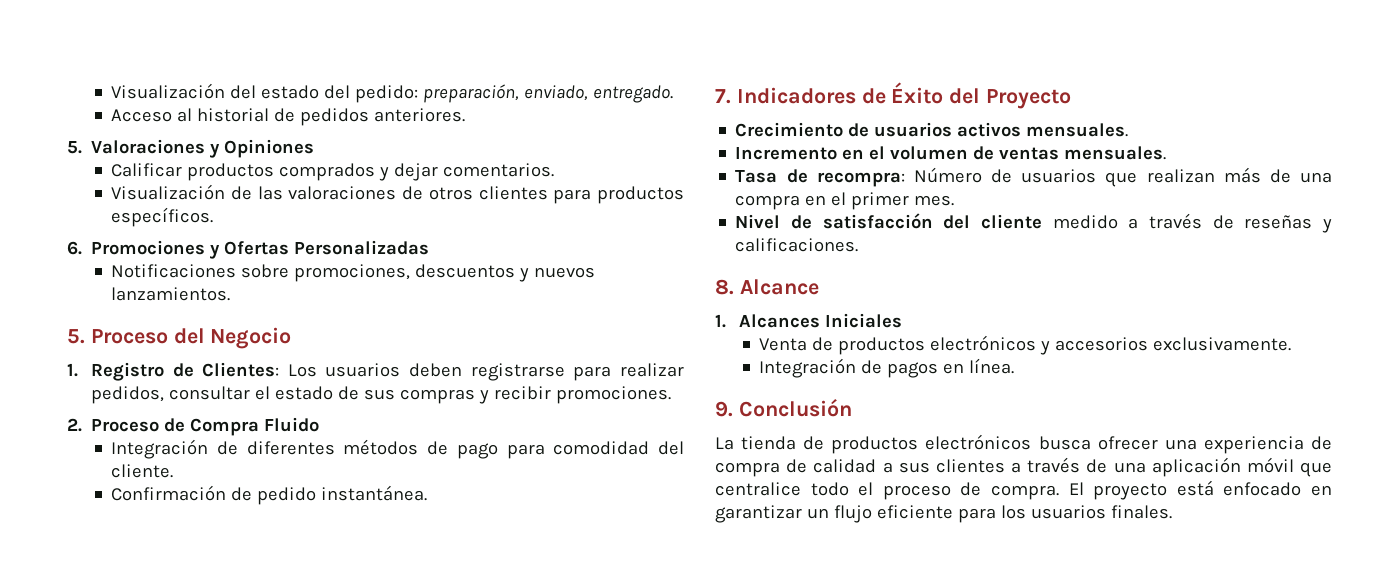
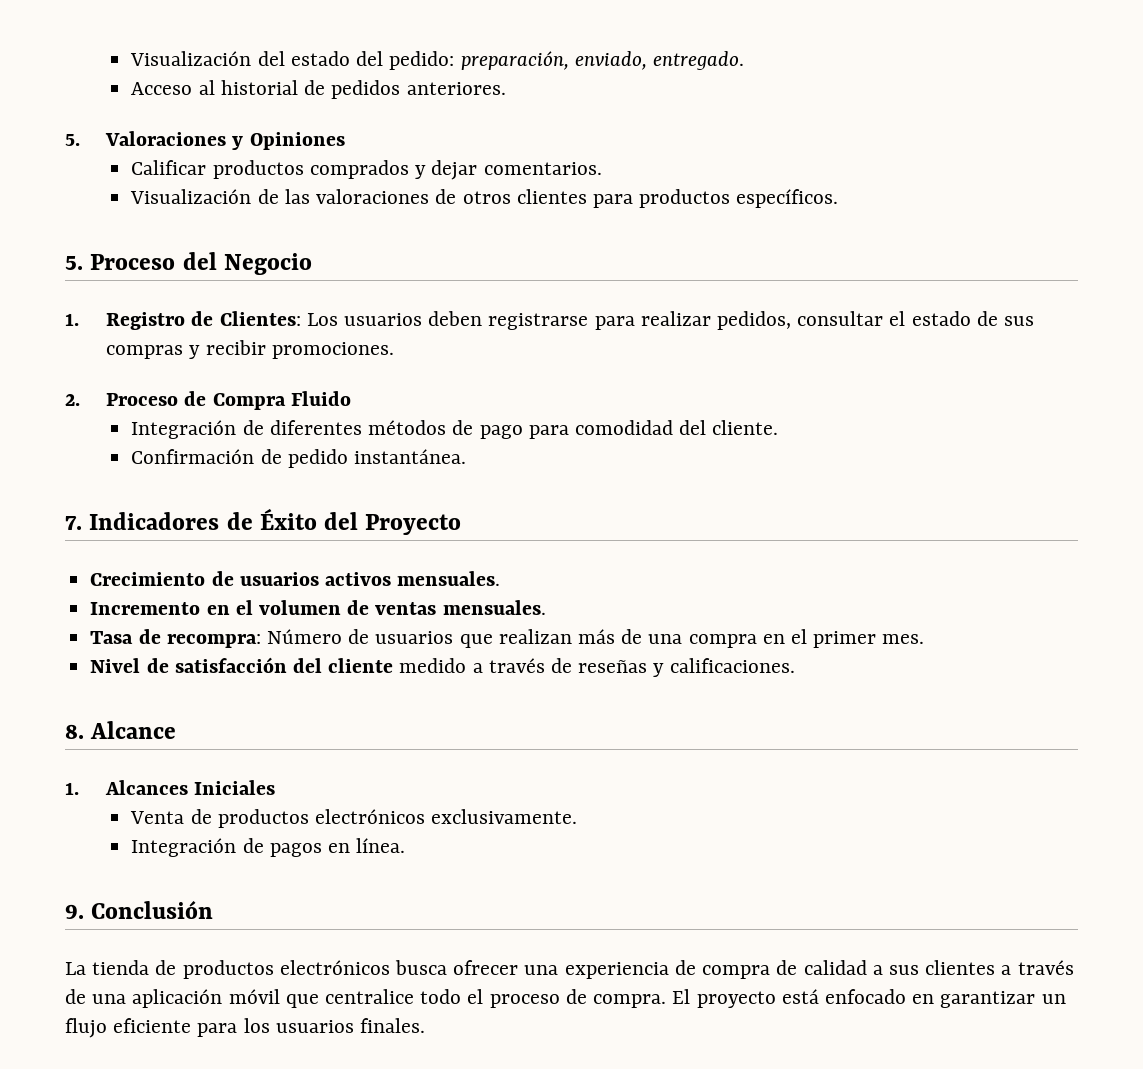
- 6. Promociones y Ofertas Personalizadas
- Notificaciones sobre promociones, descuentos y nuevos lanzamientos.
- Venta de productos electrónicos y accesorios exclusivamente.
+ Venta de productos electrónicos exclusivamente.

